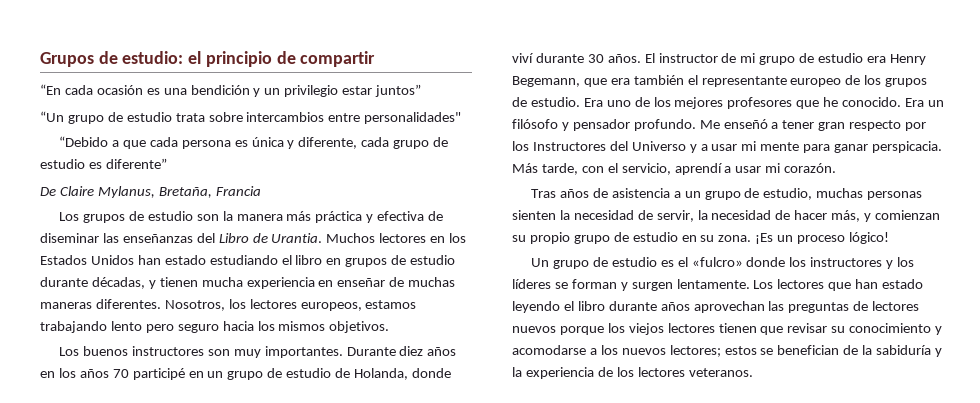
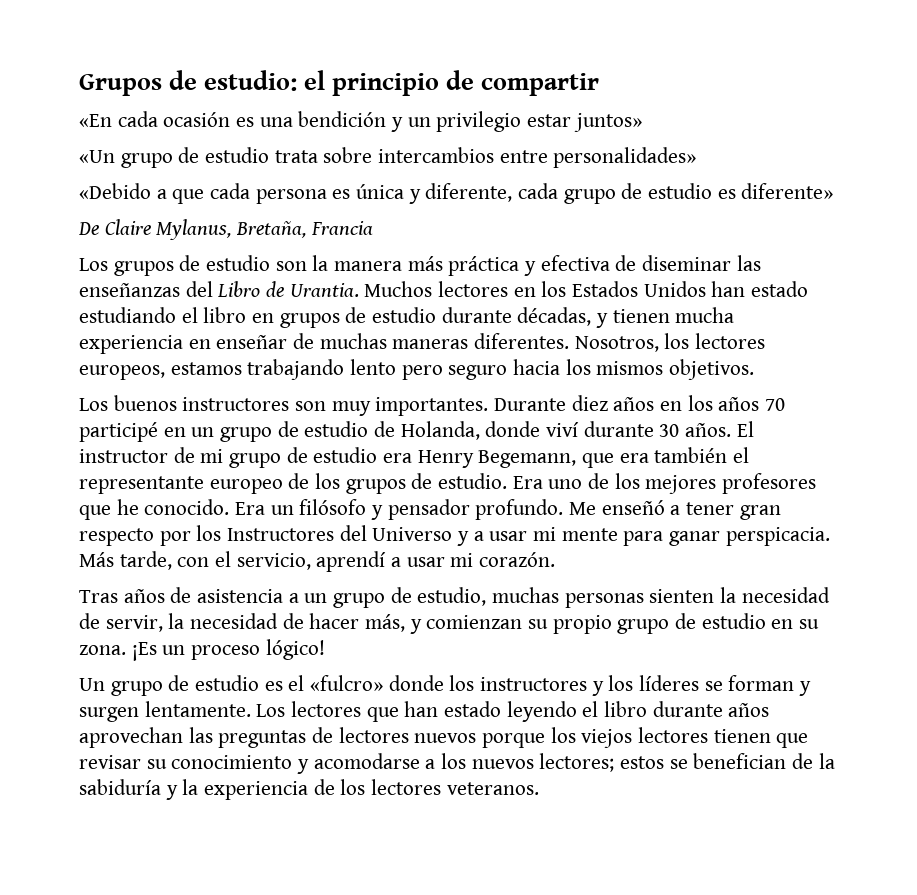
- “En cada ocasión es una bendición y un privilegio estar juntos”
- “Un grupo de estudio trata sobre intercambios entre personalidades"
- “Debido a que cada persona es única y diferente, cada grupo de estudio es diferente”
+ «En cada ocasión es una bendición y un privilegio estar juntos»
+ «Un grupo de estudio trata sobre intercambios entre personalidades»
+ «Debido a que cada persona es única y diferente, cada grupo de estudio es diferente»

